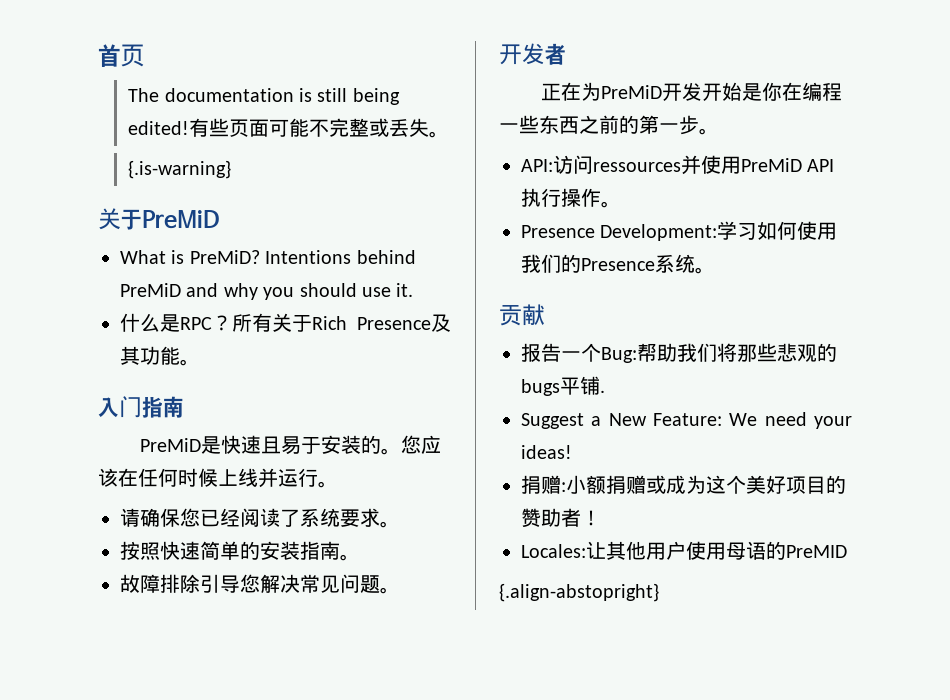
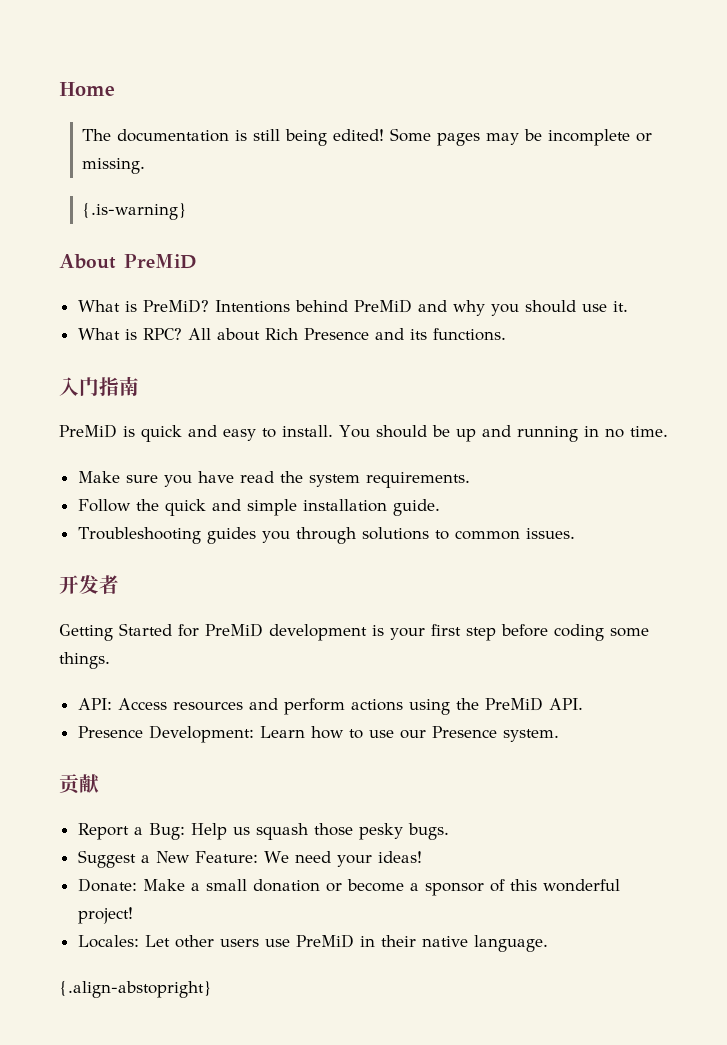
- 首页
+ Home
- 有些页面可能不完整或丢失。
+ Some pages may be incomplete or missing.
- 关于PreMiD
+ About PreMiD
- 什么是RPC？所有关于Rich Presence及其功能。
+ What is RPC? All about Rich Presence and its functions.
  入门指南
- PreMiD是快速且易于安装的。您应该在任何时候上线并运行。
- 请确保您已经阅读了系统要求。
- 按照快速简单的安装指南。
- 故障排除引导您解决常见问题。
+ PreMiD is quick and easy to install. You should be up and running in no time.
+ Make sure you have read the system requirements.
+ Follow the quick and simple installation guide.
+ Troubleshooting guides you through solutions to common issues.
  开发者
- 正在为PreMiD开发开始是你在编程一些东西之前的第一步。
- API:访问ressources并使用PreMiD API执行操作。
- Presence Development:学习如何使用我们的Presence系统。
+ Getting Started for PreMiD development is your first step before coding some things.
+ API: Access resources and perform actions using the PreMiD API.
+ Presence Development: Learn how to use our Presence system.
  贡献
- 报告一个Bug:帮助我们将那些悲观的bugs平铺.
+ Report a Bug: Help us squash those pesky bugs.
- 捐赠:小额捐赠或成为这个美好项目的赞助者！
- Locales:让其他用户使用母语的PreMID
+ Donate: Make a small donation or become a sponsor of this wonderful project!
+ Locales: Let other users use PreMiD in their native language.

